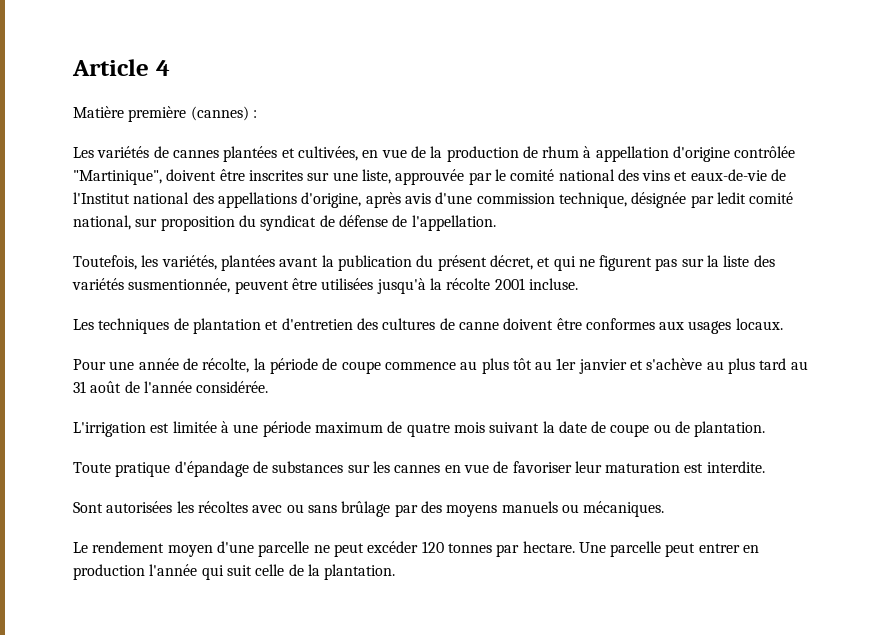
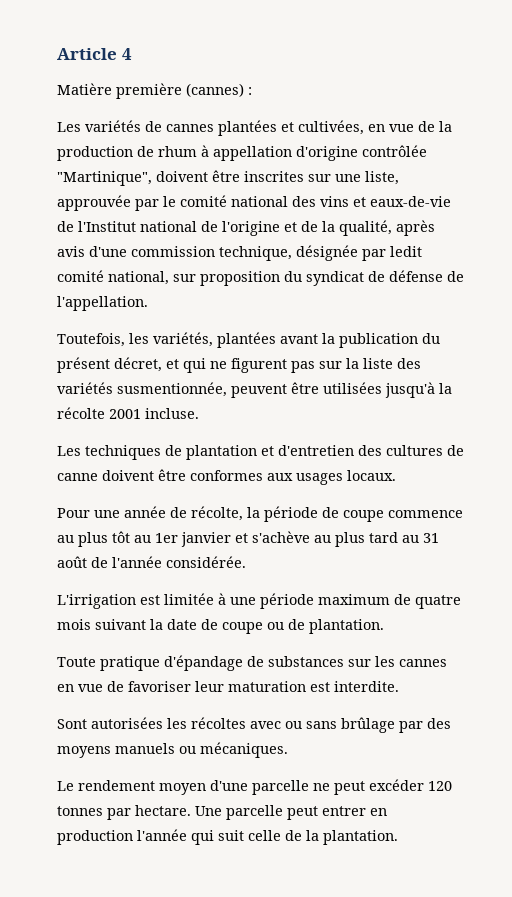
- Les variétés de cannes plantées et cultivées, en vue de la production de rhum à appellation d'origine contrôlée "Martinique", doivent être inscrites sur une liste, approuvée par le comité national des vins et eaux-de-vie de l'Institut national des appellations d'origine, après avis d'une commission technique, désignée par ledit comité national, sur proposition du syndicat de défense de l'appellation.
+ Les variétés de cannes plantées et cultivées, en vue de la production de rhum à appellation d'origine contrôlée "Martinique", doivent être inscrites sur une liste, approuvée par le comité national des vins et eaux-de-vie de l'Institut national de l'origine et de la qualité, après avis d'une commission technique, désignée par ledit comité national, sur proposition du syndicat de défense de l'appellation.

